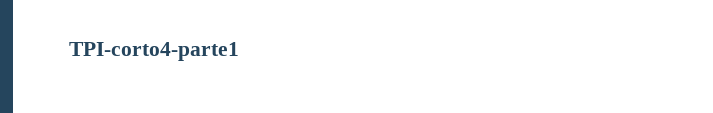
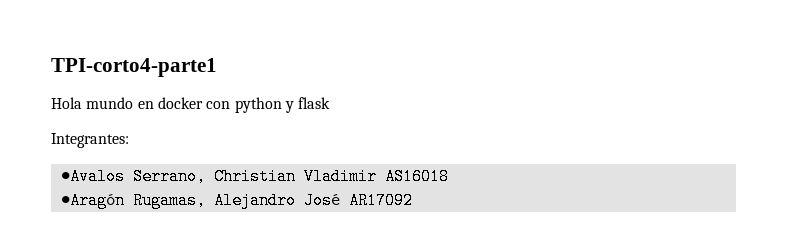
+ Hola mundo en docker con python y flask
+ Integrantes:
+ •Avalos Serrano, Christian Vladimir AS16018
+ •Aragón Rugamas, Alejandro José AR17092

